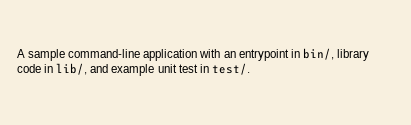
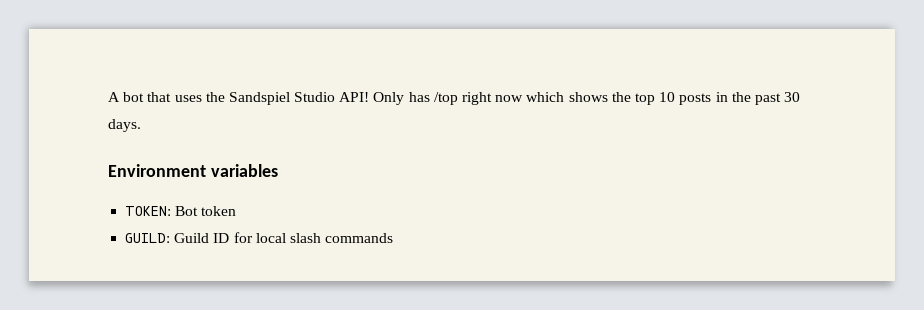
- A sample command-line application with an entrypoint in bin/, library code in lib/, and example unit test in test/.
+ A bot that uses the Sandspiel Studio API! Only has /top right now which shows the top 10 posts in the past 30 days.
+ Environment variables
+ TOKEN: Bot token
+ GUILD: Guild ID for local slash commands

